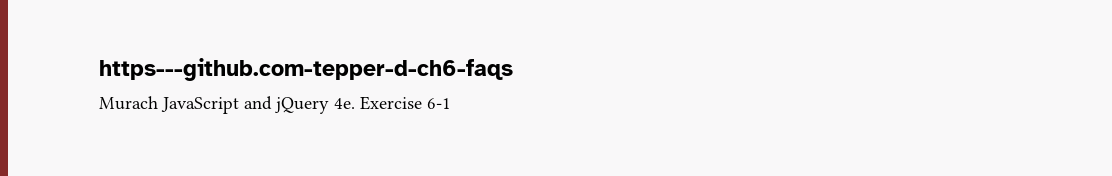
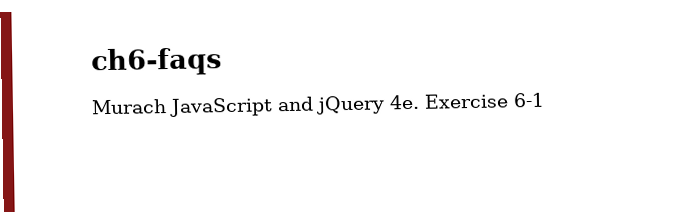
- https---github.com-tepper-d-ch6-faqs
+ ch6-faqs

